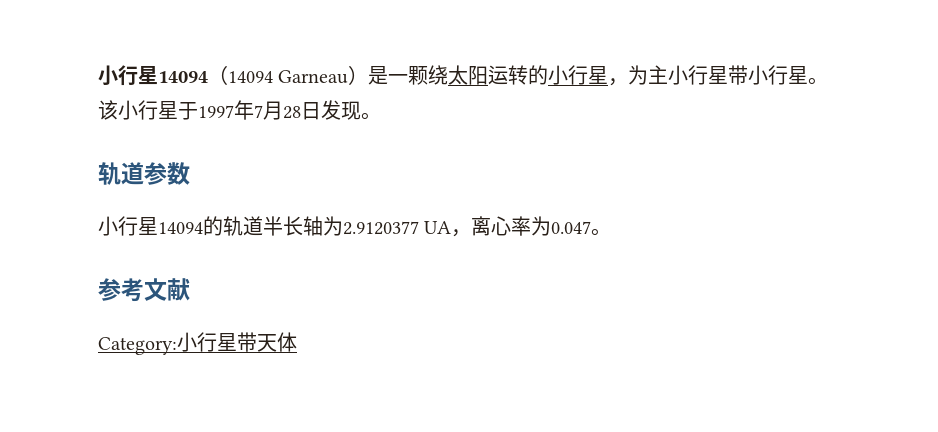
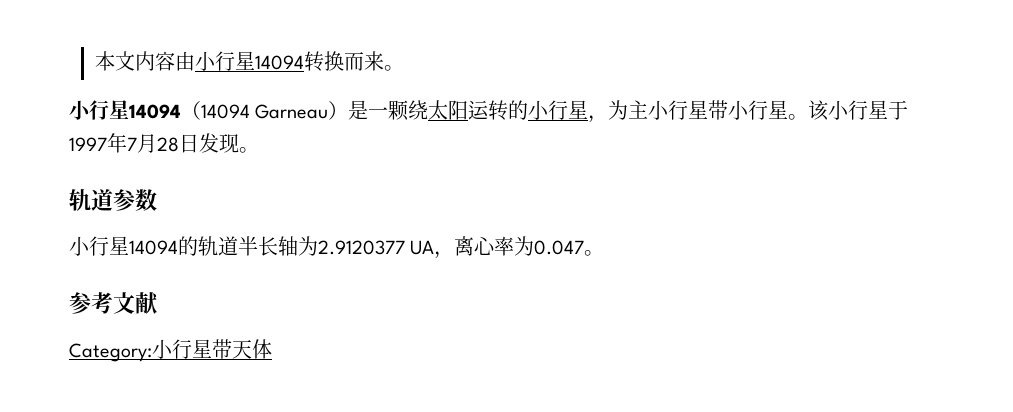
+ 本文内容由小行星14094转换而来。

